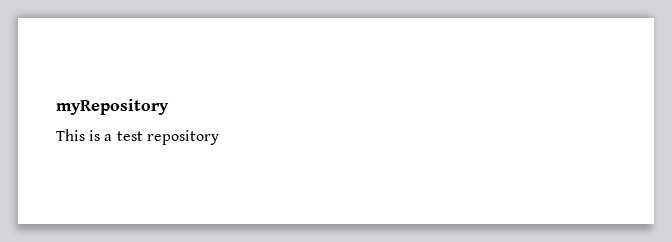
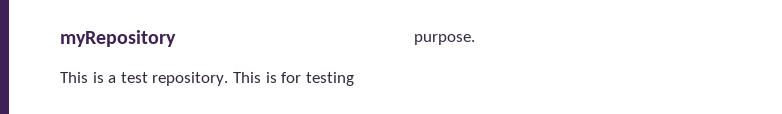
- This is a test repository
+ This is a test repository. This is for testing purpose.

